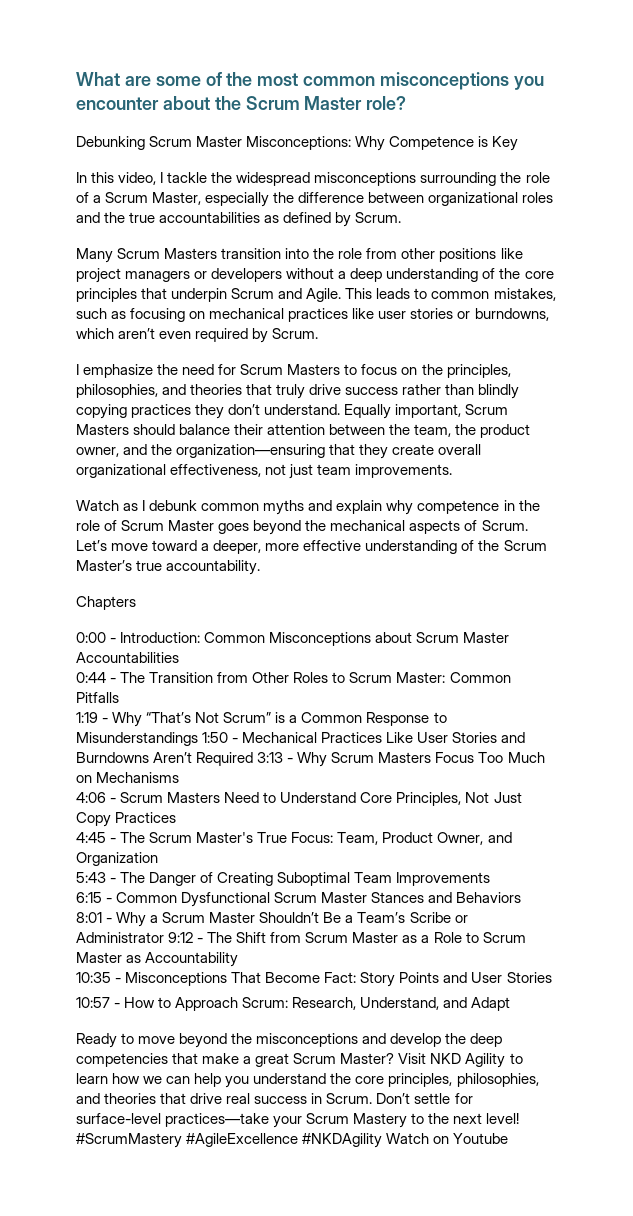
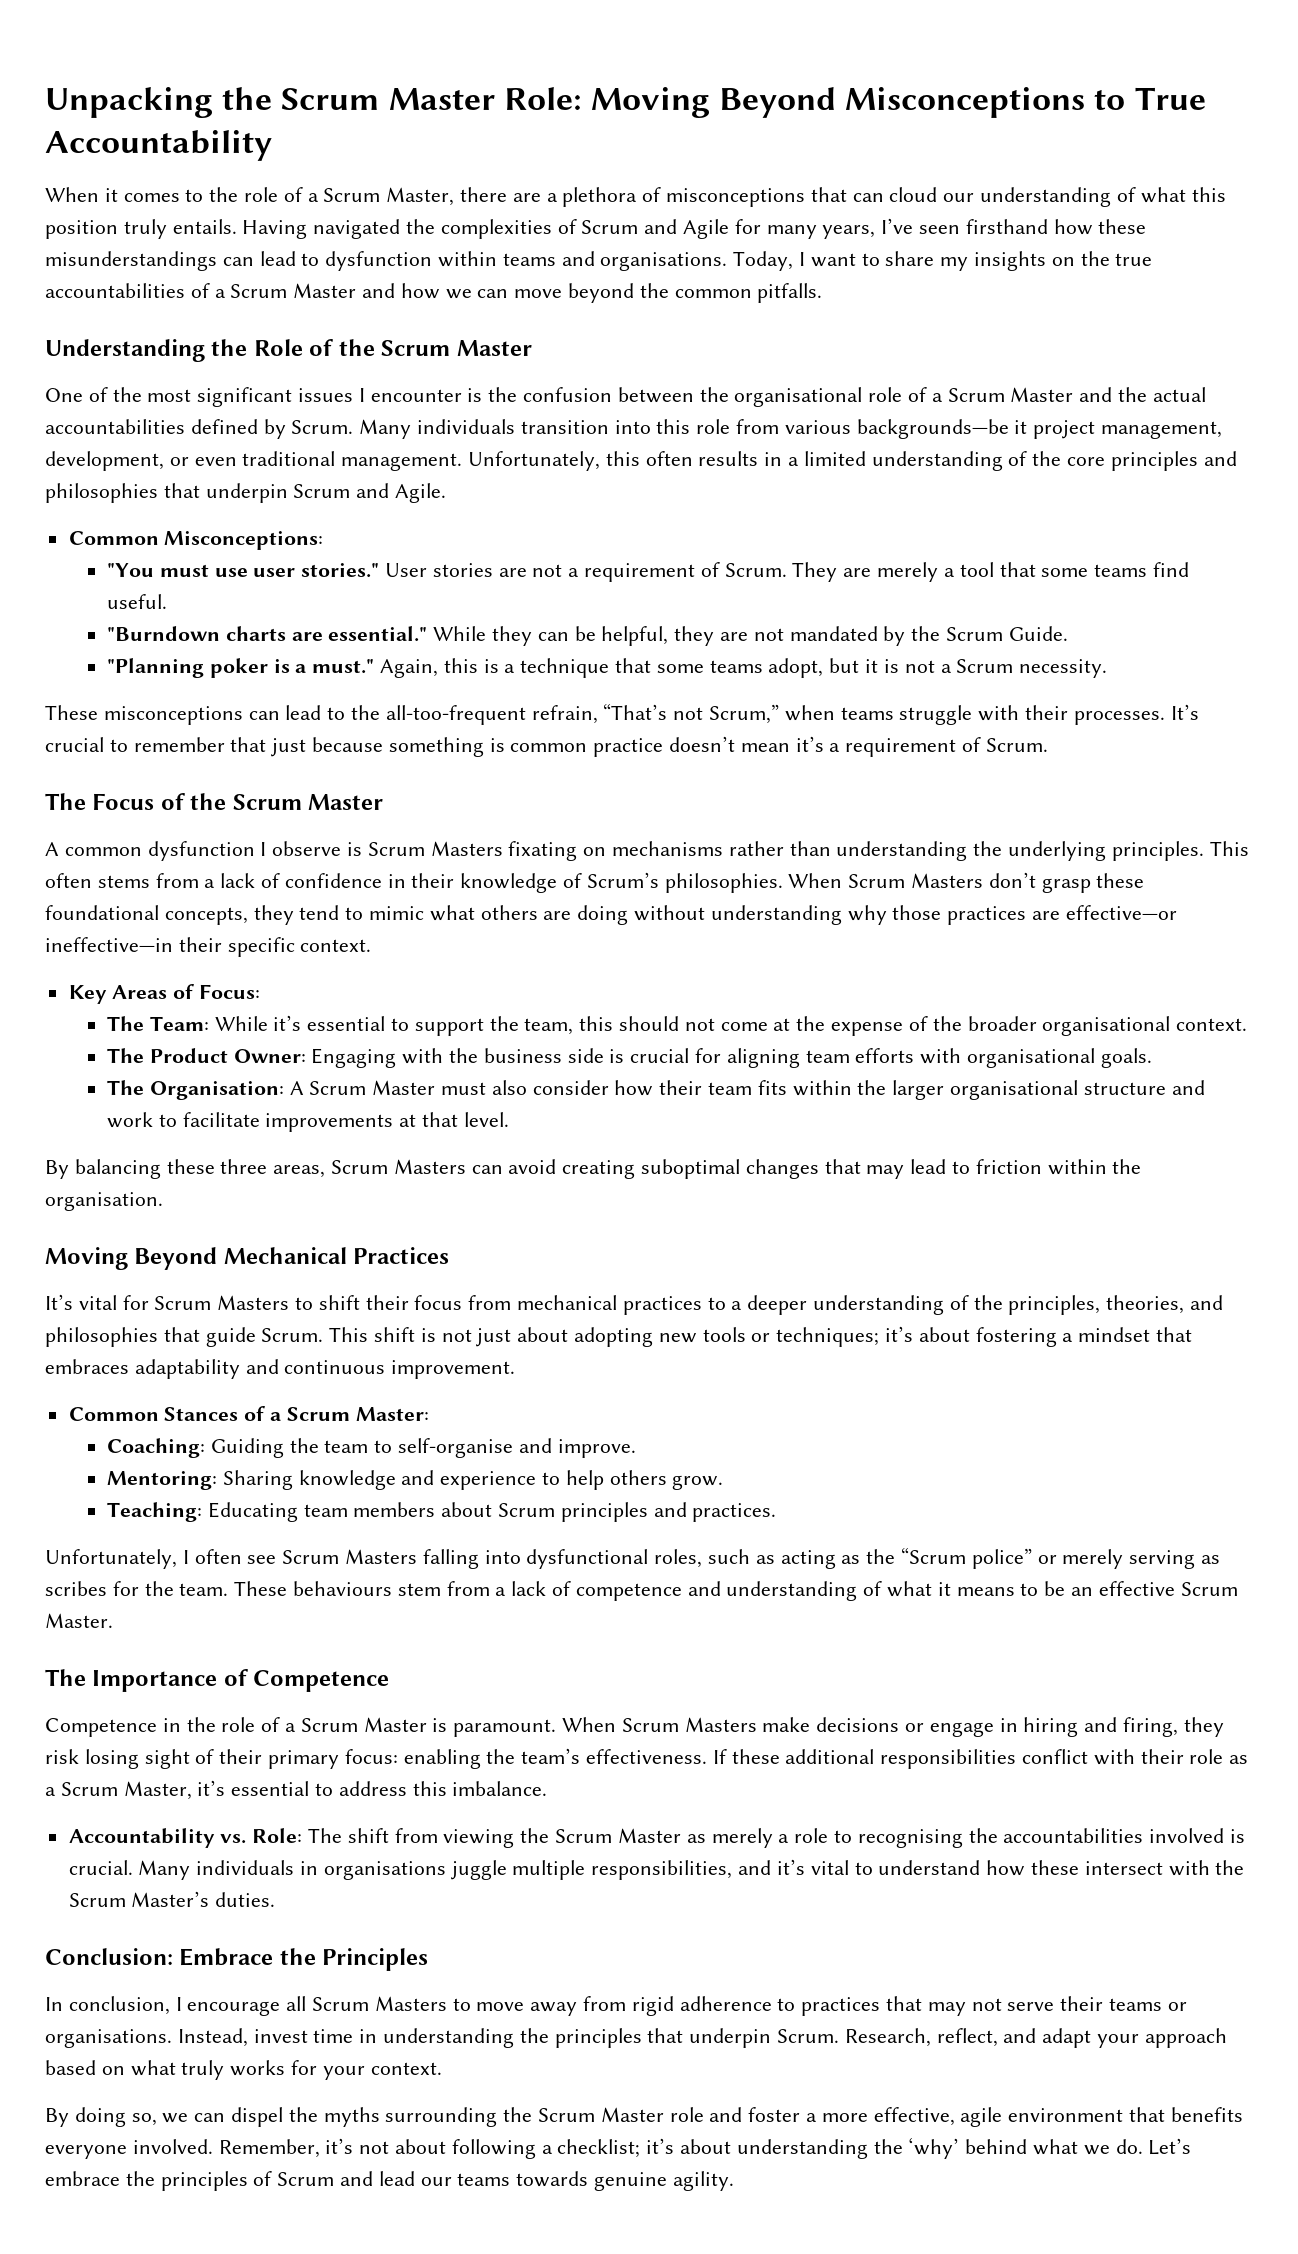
- What are some of the most common misconceptions you encounter about the Scrum Master role?
- Debunking Scrum Master Misconceptions: Why Competence is Key
- In this video, I tackle the widespread misconceptions surrounding the role of a Scrum Master, especially the difference between organizational roles and the true accountabilities as defined by Scrum.
- Many Scrum Masters transition into the role from other positions like project managers or developers without a deep understanding of the core principles that underpin Scrum and Agile. This leads to common mistakes, such as focusing on mechanical practices like user stories or burndowns, which aren’t even required by Scrum.
- I emphasize the need for Scrum Masters to focus on the principles, philosophies, and theories that truly drive success rather than blindly copying practices they don’t understand. Equally important, Scrum Masters should balance their attention between the team, the product owner, and the organization—ensuring that they create overall organizational effectiveness, not just team improvements.
- Watch as I debunk common myths and explain why competence in the role of Scrum Master goes beyond the mechanical aspects of Scrum. Let’s move toward a deeper, more effective understanding of the Scrum Master’s true accountability.
- Chapters
- 0:00 - Introduction: Common Misconceptions about Scrum Master Accountabilities
- 0:44 - The Transition from Other Roles to Scrum Master: Common Pitfalls
- 1:19 - Why “That’s Not Scrum” is a Common Response to Misunderstandings 1:50 - Mechanical Practices Like User Stories and Burndowns Aren’t Required 3:13 - Why Scrum Masters Focus Too Much on Mechanisms
- 4:06 - Scrum Masters Need to Understand Core Principles, Not Just Copy Practices
- 4:45 - The Scrum Master's True Focus: Team, Product Owner, and Organization
- 5:43 - The Danger of Creating Suboptimal Team Improvements
- 6:15 - Common Dysfunctional Scrum Master Stances and Behaviors
- 8:01 - Why a Scrum Master Shouldn’t Be a Team’s Scribe or Administrator 9:12 - The Shift from Scrum Master as a Role to Scrum Master as Accountability
- 10:35 - Misconceptions That Become Fact: Story Points and User Stories
- 10:57 - How to Approach Scrum: Research, Understand, and Adapt
- Ready to move beyond the misconceptions and develop the deep competencies that make a great Scrum Master? Visit NKD Agility to learn how we can help you understand the core principles, philosophies, and theories that drive real success in Scrum. Don’t settle for surface-level practices—take your Scrum Mastery to the next level! #ScrumMastery #AgileExcellence #NKDAgility Watch on Youtube
+ Unpacking the Scrum Master Role: Moving Beyond Misconceptions to True Accountability
+ When it comes to the role of a Scrum Master, there are a plethora of misconceptions that can cloud our understanding of what this position truly entails. Having navigated the complexities of Scrum and Agile for many years, I’ve seen firsthand how these misunderstandings can lead to dysfunction within teams and organisations. Today, I want to share my insights on the true accountabilities of a Scrum Master and how we can move beyond the common pitfalls.
+ Understanding the Role of the Scrum Master
+ One of the most significant issues I encounter is the confusion between the organisational role of a Scrum Master and the actual accountabilities defined by Scrum. Many individuals transition into this role from various backgrounds—be it project management, development, or even traditional management. Unfortunately, this often results in a limited understanding of the core principles and philosophies that underpin Scrum and Agile.
+ Common Misconceptions:
+ "You must use user stories." User stories are not a requirement of Scrum. They are merely a tool that some teams find useful.
+ "Burndown charts are essential." While they can be helpful, they are not mandated by the Scrum Guide.
+ "Planning poker is a must." Again, this is a technique that some teams adopt, but it is not a Scrum necessity.
+ These misconceptions can lead to the all-too-frequent refrain, “That’s not Scrum,” when teams struggle with their processes. It’s crucial to remember that just because something is common practice doesn’t mean it’s a requirement of Scrum.
+ The Focus of the Scrum Master
+ A common dysfunction I observe is Scrum Masters fixating on mechanisms rather than understanding the underlying principles. This often stems from a lack of confidence in their knowledge of Scrum’s philosophies. When Scrum Masters don’t grasp these foundational concepts, they tend to mimic what others are doing without understanding why those practices are effective—or ineffective—in their specific context.
+ Key Areas of Focus:
+ The Team: While it’s essential to support the team, this should not come at the expense of the broader organisational context.
+ The Product Owner: Engaging with the business side is crucial for aligning team efforts with organisational goals.
+ The Organisation: A Scrum Master must also consider how their team fits within the larger organisational structure and work to facilitate improvements at that level.
+ By balancing these three areas, Scrum Masters can avoid creating suboptimal changes that may lead to friction within the organisation.
+ Moving Beyond Mechanical Practices
+ It’s vital for Scrum Masters to shift their focus from mechanical practices to a deeper understanding of the principles, theories, and philosophies that guide Scrum. This shift is not just about adopting new tools or techniques; it’s about fostering a mindset that embraces adaptability and continuous improvement.
+ Common Stances of a Scrum Master:
+ Coaching: Guiding the team to self-organise and improve.
+ Mentoring: Sharing knowledge and experience to help others grow.
+ Teaching: Educating team members about Scrum principles and practices.
+ Unfortunately, I often see Scrum Masters falling into dysfunctional roles, such as acting as the “Scrum police” or merely serving as scribes for the team. These behaviours stem from a lack of competence and understanding of what it means to be an effective Scrum Master.
+ The Importance of Competence
+ Competence in the role of a Scrum Master is paramount. When Scrum Masters make decisions or engage in hiring and firing, they risk losing sight of their primary focus: enabling the team’s effectiveness. If these additional responsibilities conflict with their role as a Scrum Master, it’s essential to address this imbalance.
+ Accountability vs. Role: The shift from viewing the Scrum Master as merely a role to recognising the accountabilities involved is crucial. Many individuals in organisations juggle multiple responsibilities, and it’s vital to understand how these intersect with the Scrum Master’s duties.
+ Conclusion: Embrace the Principles
+ In conclusion, I encourage all Scrum Masters to move away from rigid adherence to practices that may not serve their teams or organisations. Instead, invest time in understanding the principles that underpin Scrum. Research, reflect, and adapt your approach based on what truly works for your context.
+ By doing so, we can dispel the myths surrounding the Scrum Master role and foster a more effective, agile environment that benefits everyone involved. Remember, it’s not about following a checklist; it’s about understanding the ‘why’ behind what we do. Let’s embrace the principles of Scrum and lead our teams towards genuine agility.

